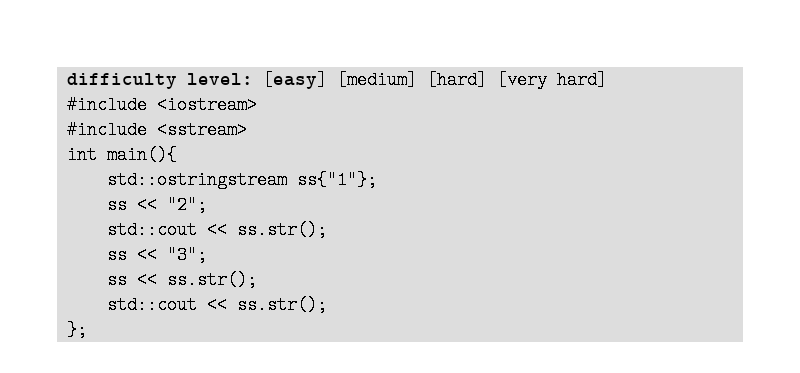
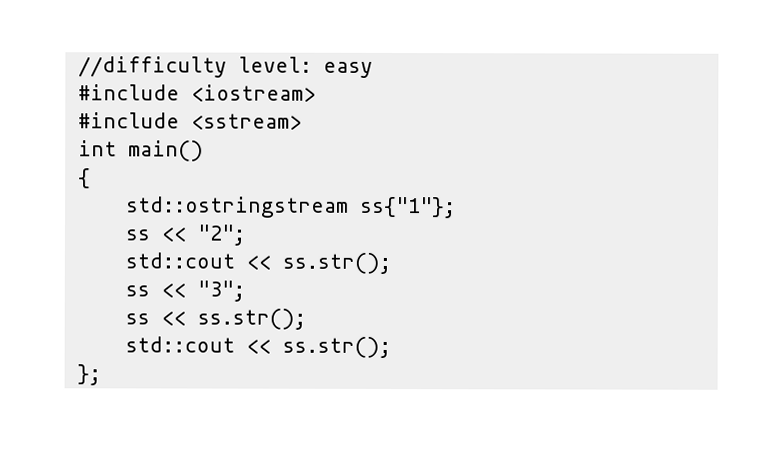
- difficulty level: [easy] [medium] [hard] [very hard]
+ //difficulty level: easy
- int main(){
+ int main()
+ {

